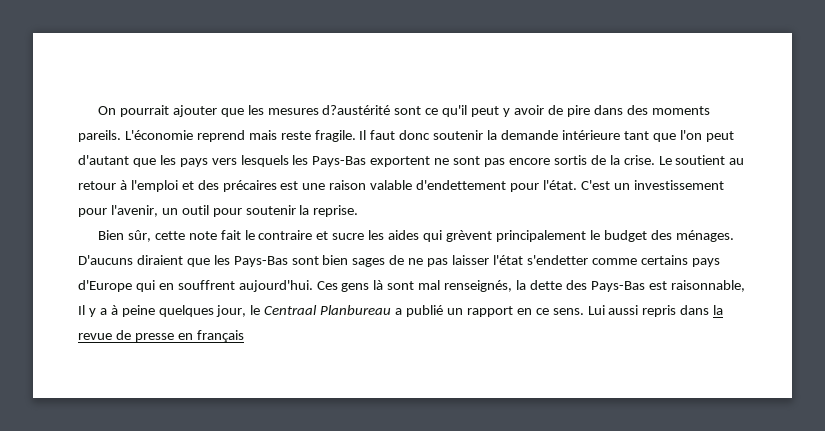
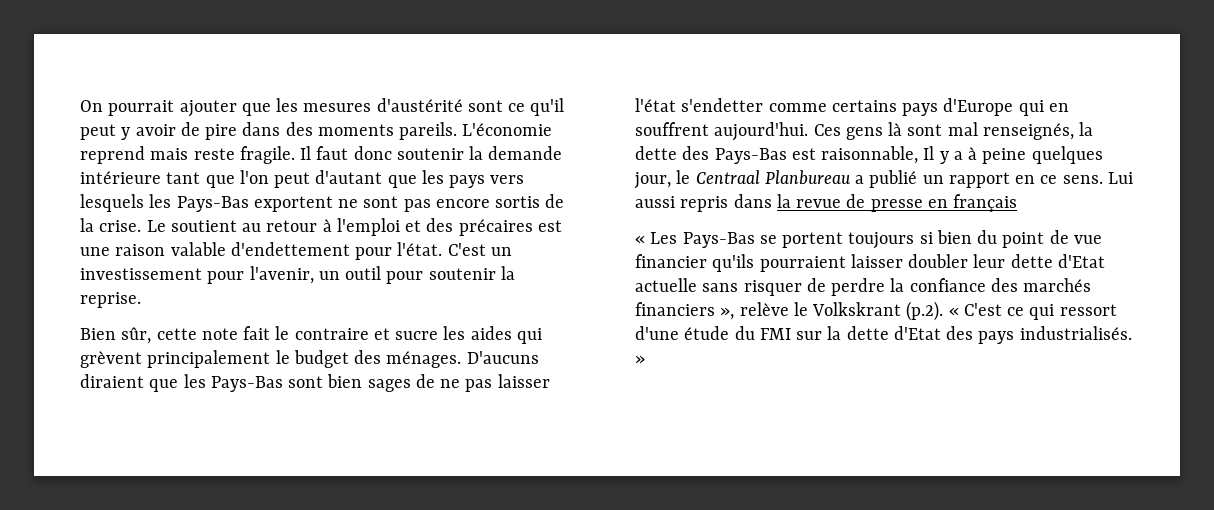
- On pourrait ajouter que les mesures d?austérité sont ce qu'il peut y avoir de pire dans des moments pareils.
+ On pourrait ajouter que les mesures d'austérité sont ce qu'il peut y avoir de pire dans des moments pareils.
+ « Les Pays-Bas se portent toujours si bien du point de vue financier qu'ils pourraient laisser doubler leur dette d'Etat actuelle sans risquer de perdre la confiance des marchés financiers », relève le Volkskrant (p.2). « C'est ce qui ressort d'une étude du FMI sur la dette d'Etat des pays industrialisés. »

